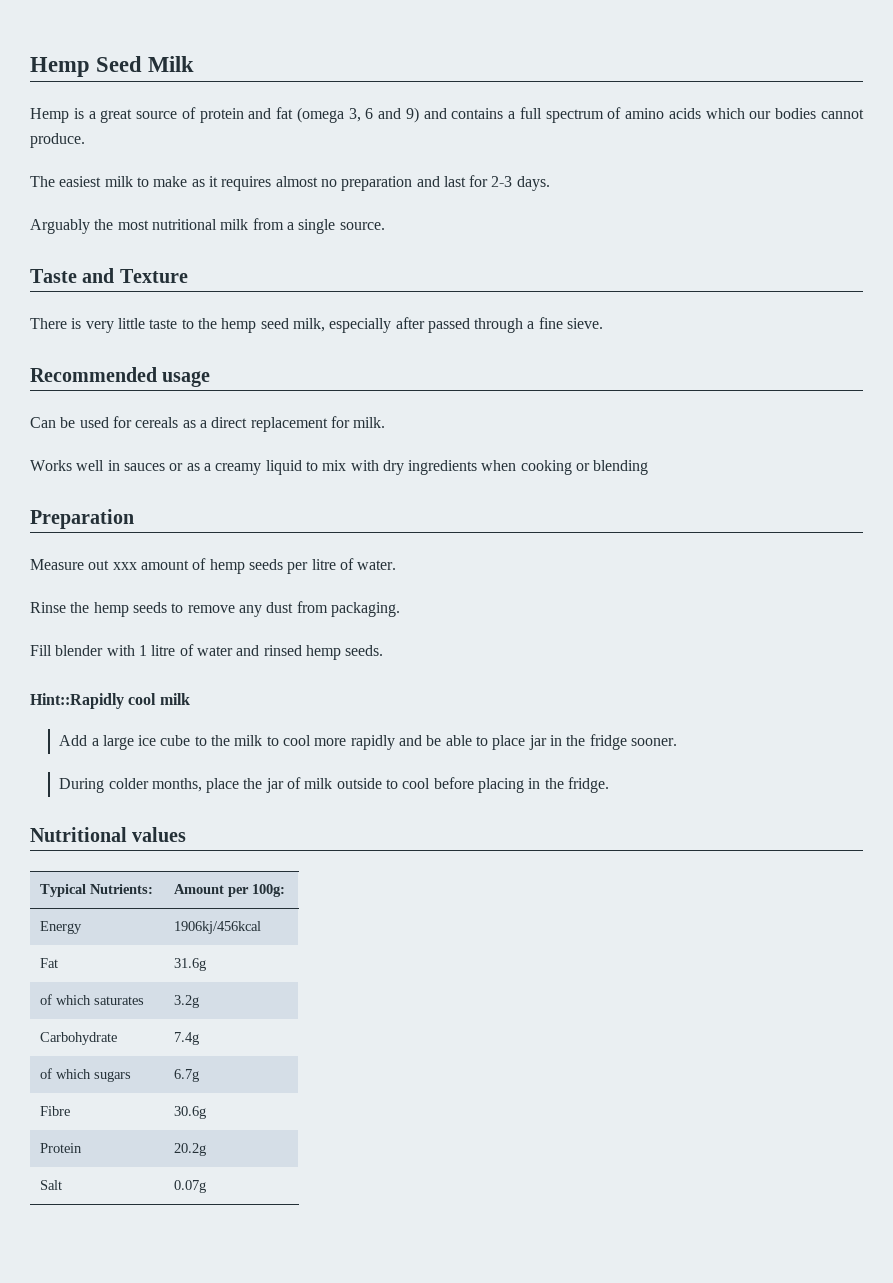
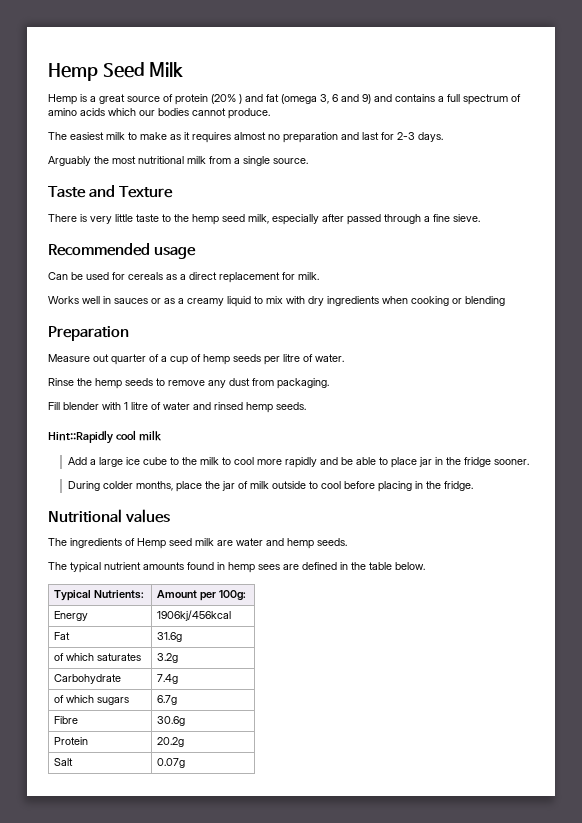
- Hemp is a great source of protein and fat (omega 3, 6 and 9) and contains a full spectrum of amino acids which our bodies cannot produce.
+ Hemp is a great source of protein (20% ) and fat (omega 3, 6 and 9) and contains a full spectrum of amino acids which our bodies cannot produce.
- Measure out xxx amount of hemp seeds per litre of water.
+ Measure out quarter of a cup of hemp seeds per litre of water.
+ The ingredients of Hemp seed milk are water and hemp seeds.
+ The typical nutrient amounts found in hemp sees are defined in the table below.

